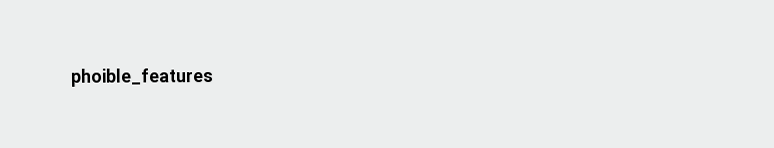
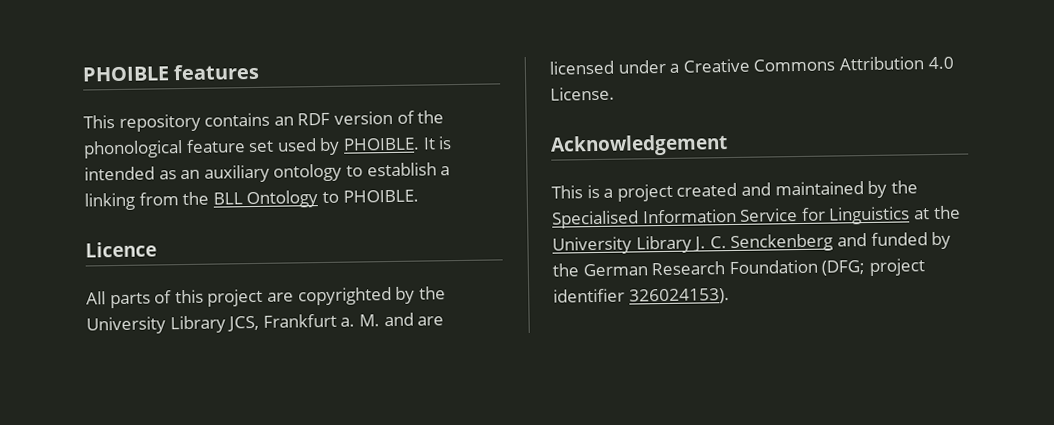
- phoible_features
+ PHOIBLE features
+ This repository contains an RDF version of the phonological feature set used by PHOIBLE. It is intended as an auxiliary ontology to establish a linking from the BLL Ontology to PHOIBLE.
+ Licence
+ All parts of this project are copyrighted by the University Library JCS, Frankfurt a. M. and are licensed under a Creative Commons Attribution 4.0 License.
+ Acknowledgement
+ This is a project created and maintained by the Specialised Information Service for Linguistics at the University Library J. C. Senckenberg and funded by the German Research Foundation (DFG; project identifier 326024153).

